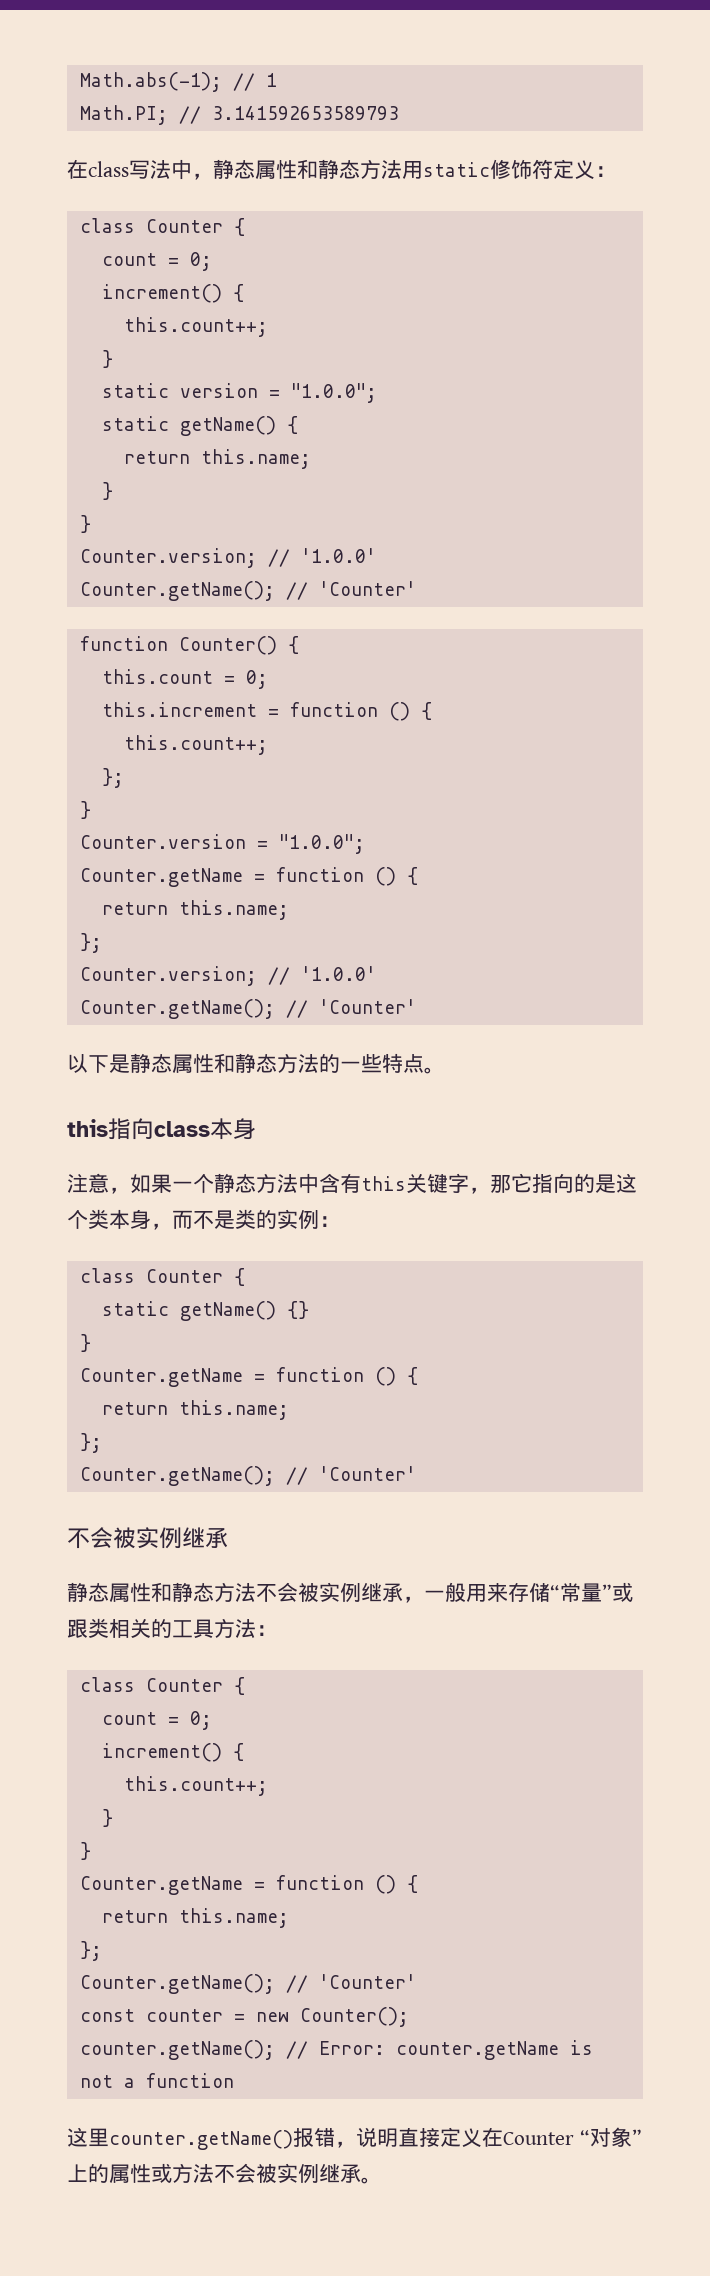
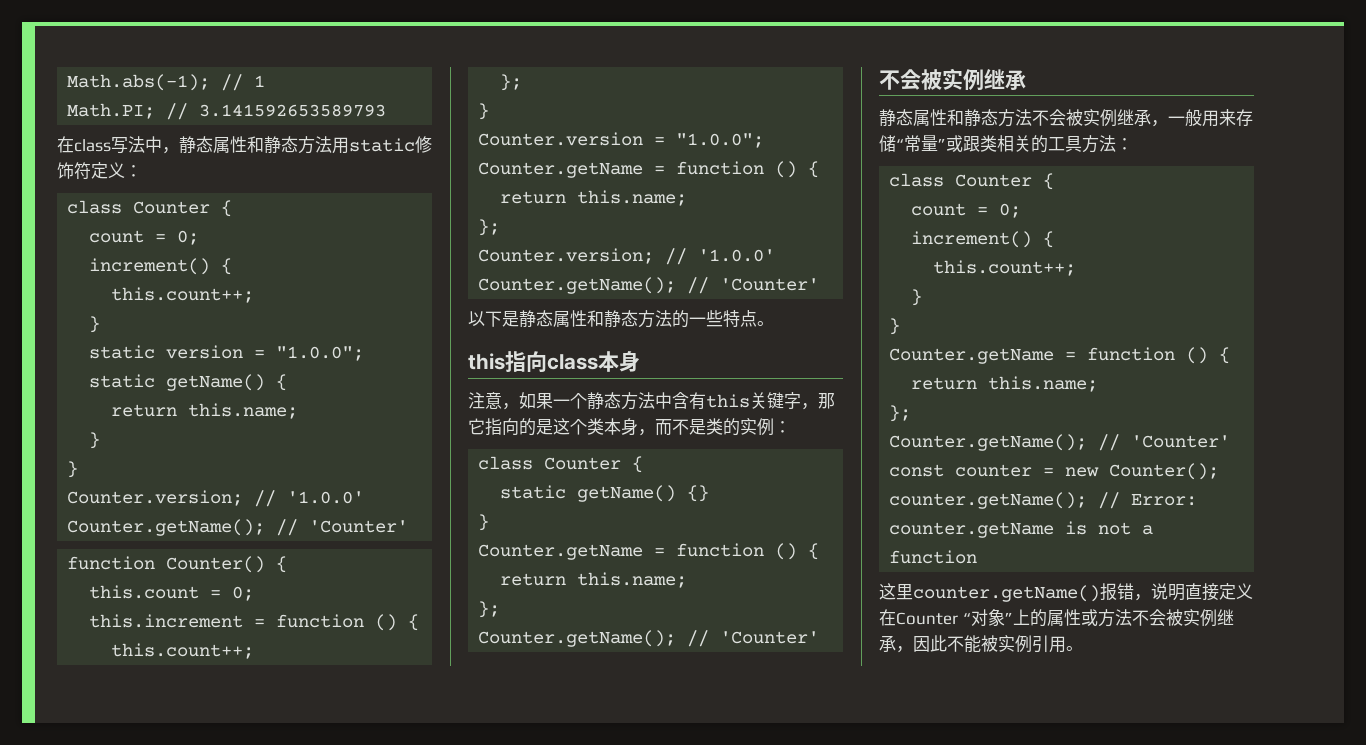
- 这里counter.getName()报错，说明直接定义在Counter “对象”上的属性或方法不会被实例继承。
+ 这里counter.getName()报错，说明直接定义在Counter “对象”上的属性或方法不会被实例继承，因此不能被实例引用。

